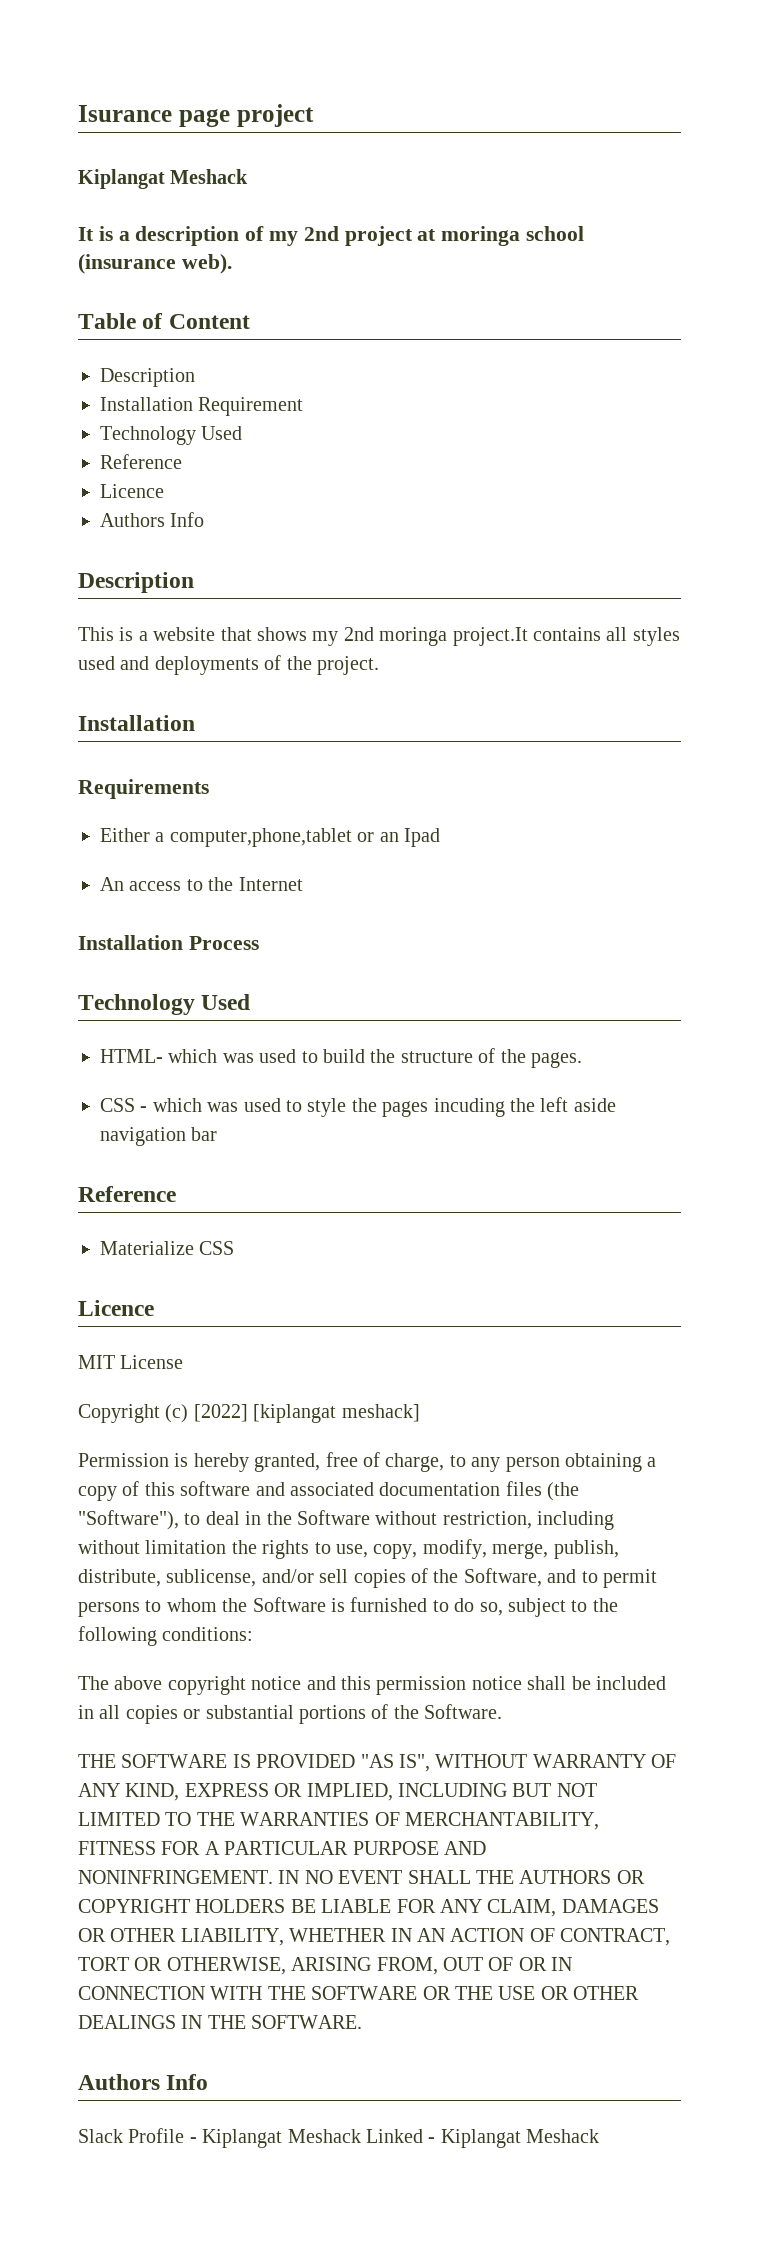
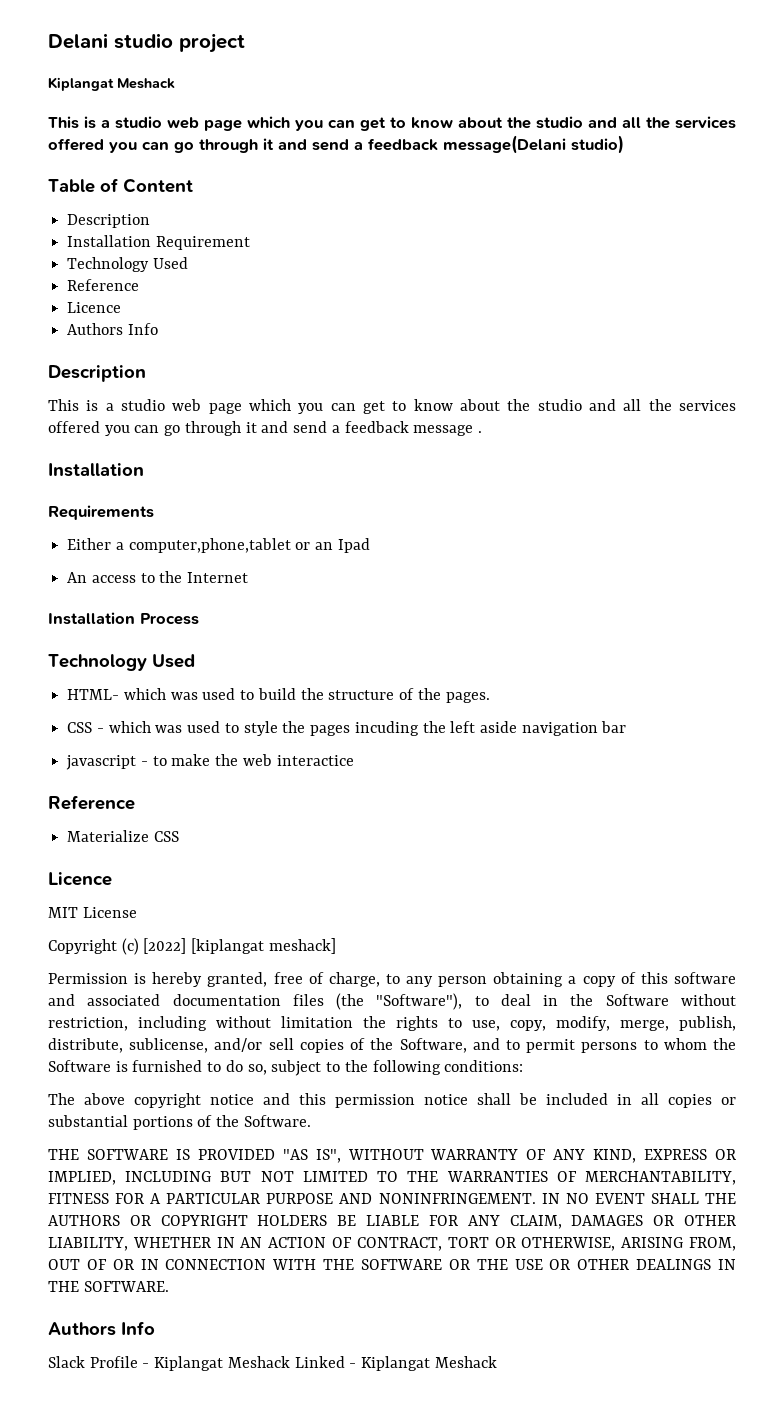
- Isurance page project
+ Delani studio project
- It is a description of my 2nd project at moringa school (insurance web).
+ This is a studio web page which you can get to know about the studio and all the services offered you can go through it and send a feedback message(Delani studio)
- This is a website that shows my 2nd moringa project.It contains all styles used and deployments of the project.
+ This is a studio web page which you can get to know about the studio and all the services offered you can go through it and send a feedback message .
+ javascript - to make the web interactice

